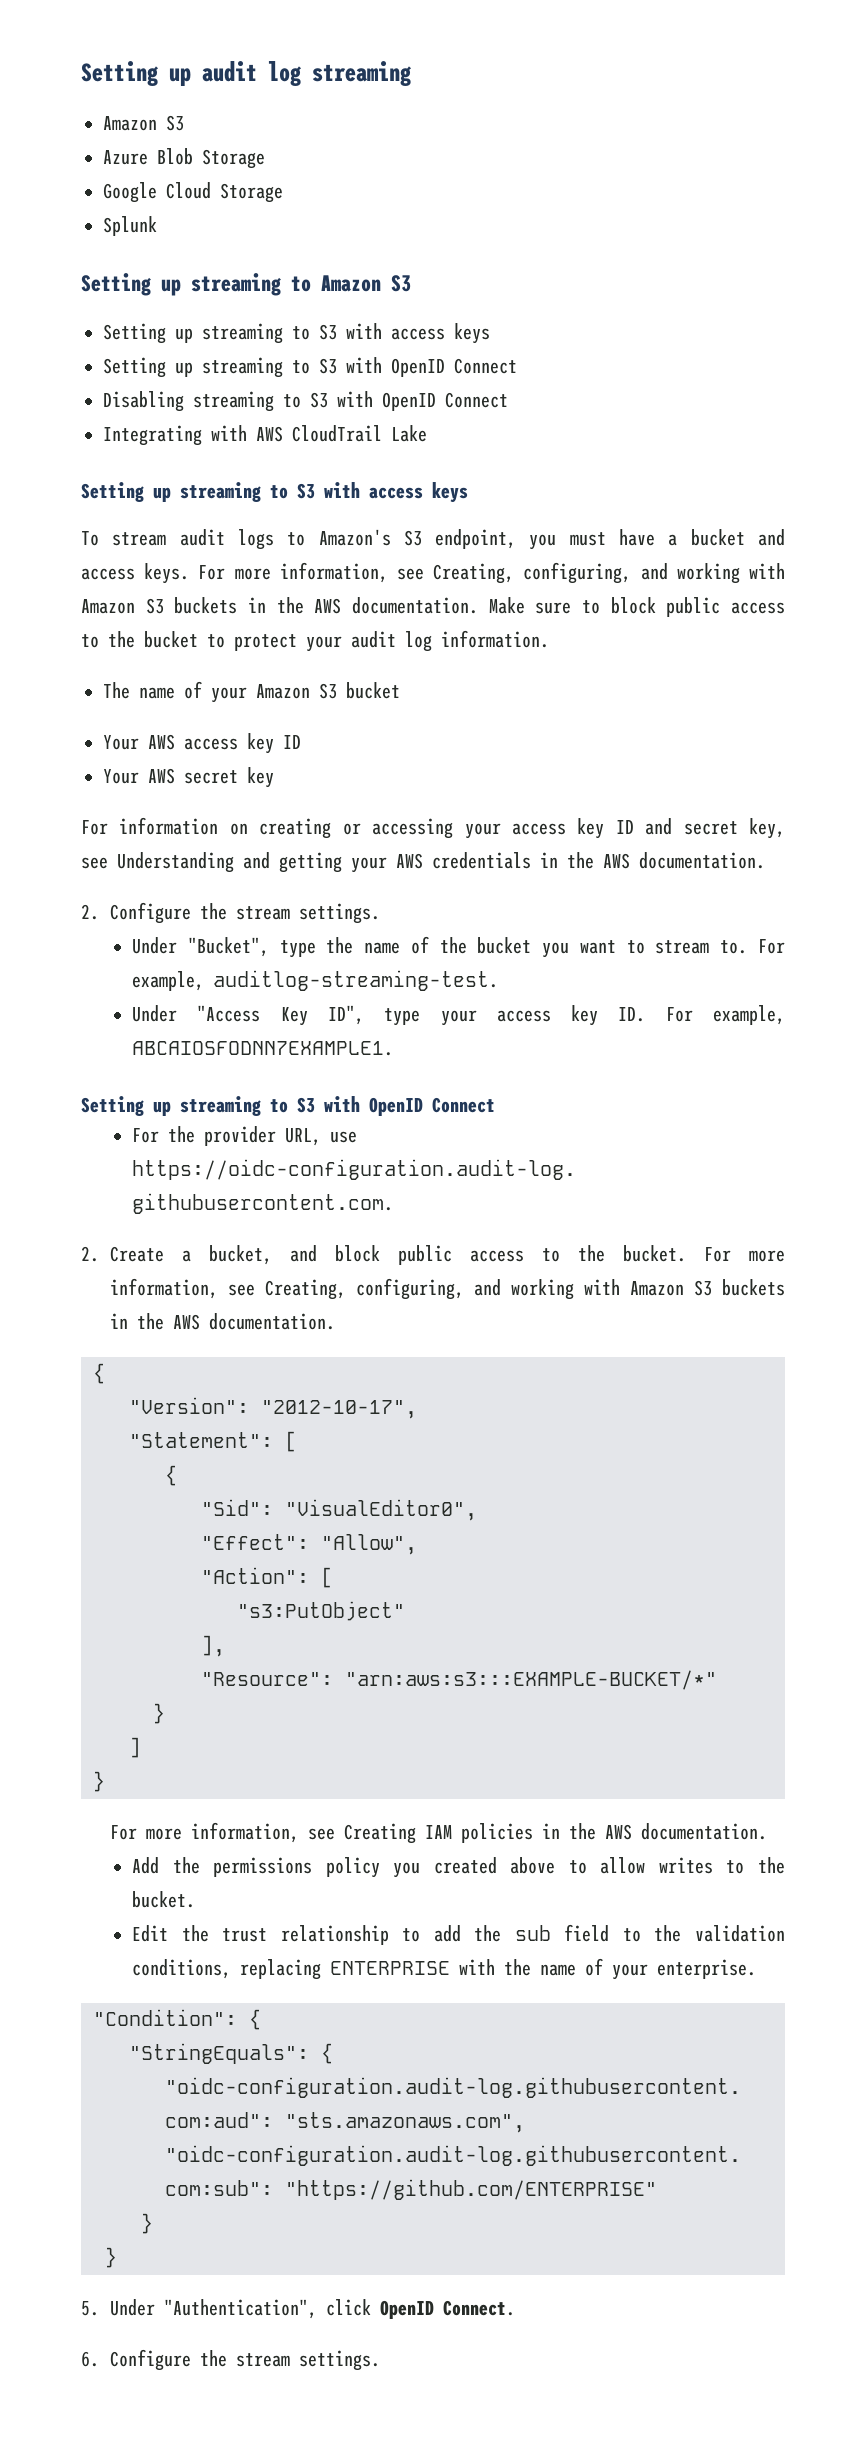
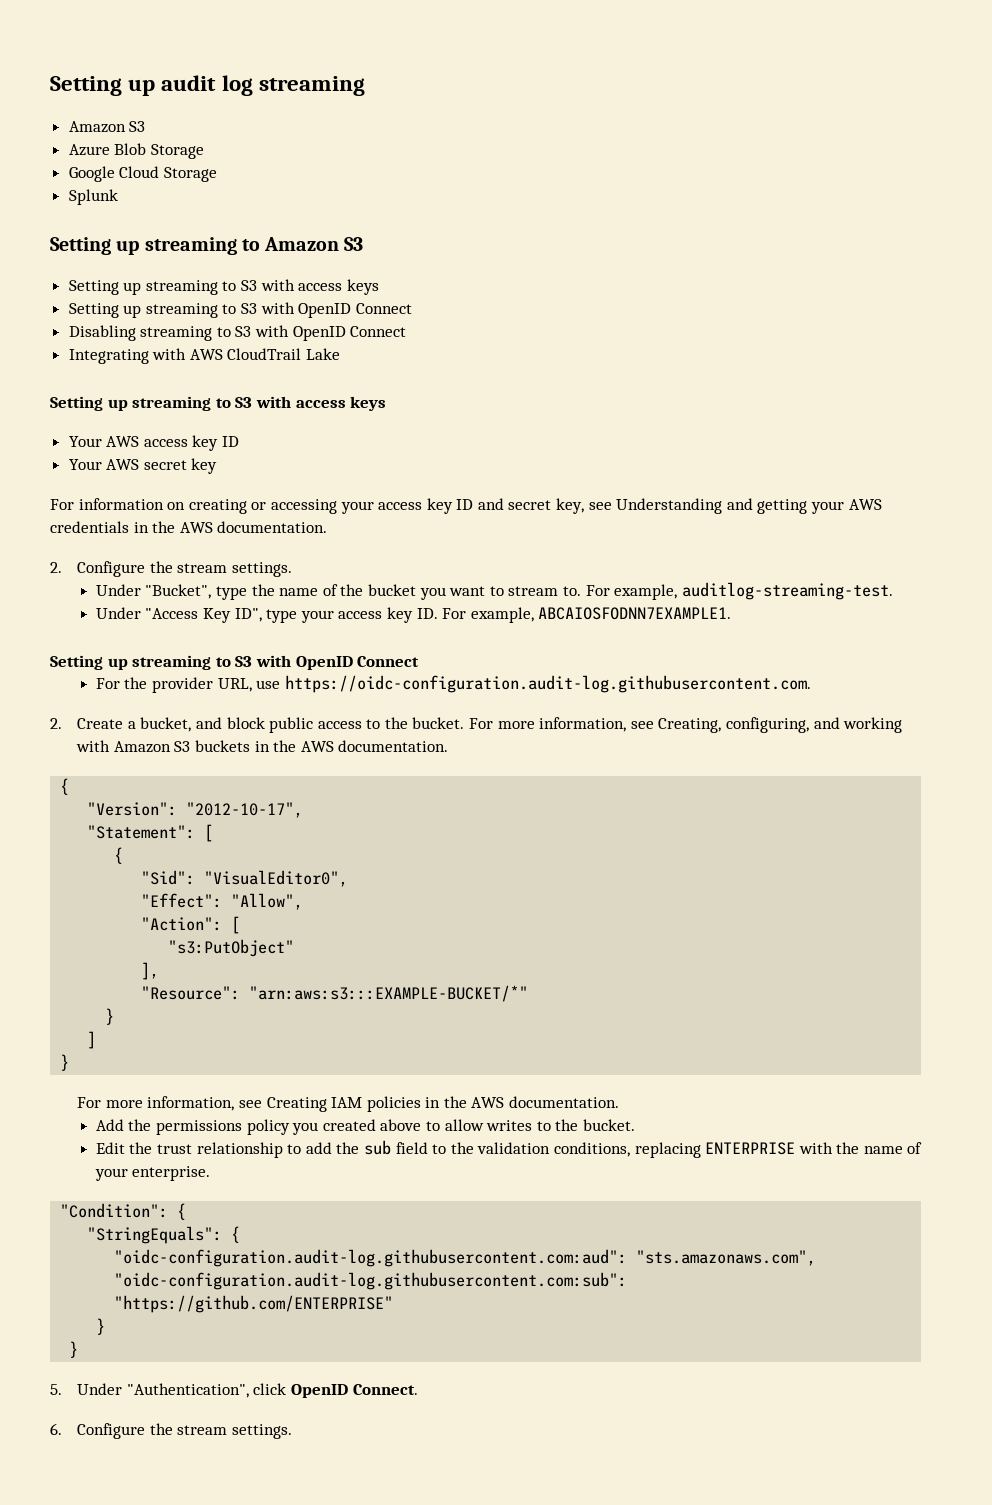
- To stream audit logs to Amazon's S3 endpoint, you must have a bucket and access keys. For more information, see Creating, configuring, and working with Amazon S3 buckets in the AWS documentation. Make sure to block public access to the bucket to protect your audit log information.
- The name of your Amazon S3 bucket

